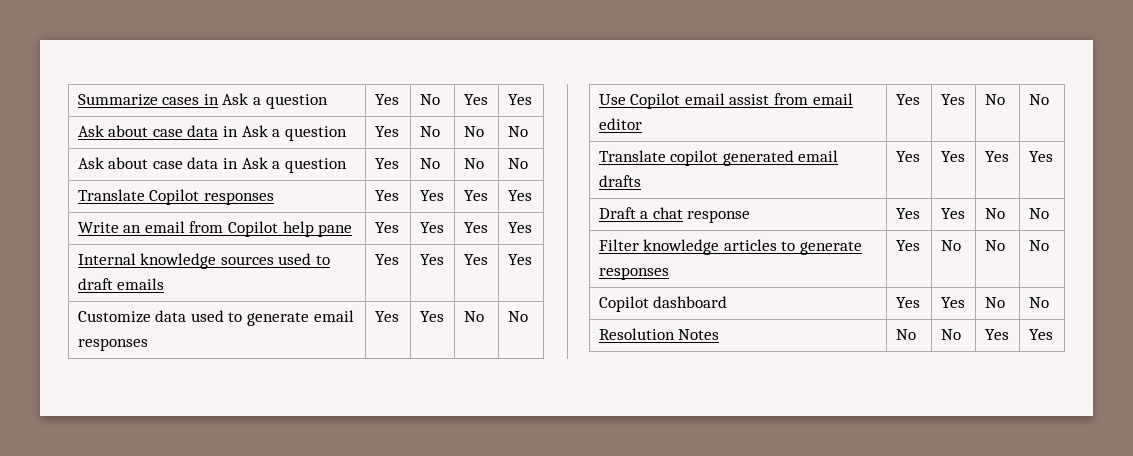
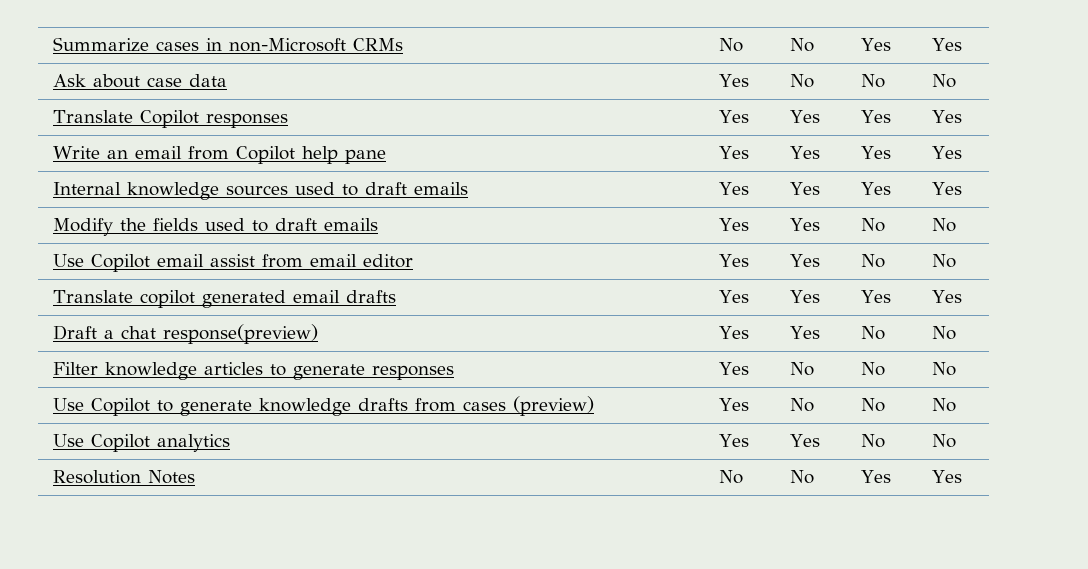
- Summarize cases in Ask a question | Yes | No | Yes | Yes
- Ask about case data in Ask a question | Yes | No | No | No
- Ask about case data in Ask a question | Yes | No | No | No
+ Summarize cases in non-Microsoft CRMs | No | No | Yes | Yes
+ Ask about case data | Yes | No | No | No
- Customize data used to generate email responses | Yes | Yes | No | No
+ Modify the fields used to draft emails | Yes | Yes | No | No
- Draft a chat response | Yes | Yes | No | No
+ Draft a chat response(preview) | Yes | Yes | No | No
- Copilot dashboard | Yes | Yes | No | No
+ Use Copilot to generate knowledge drafts from cases (preview) | Yes | No | No | No
+ Use Copilot analytics | Yes | Yes | No | No

